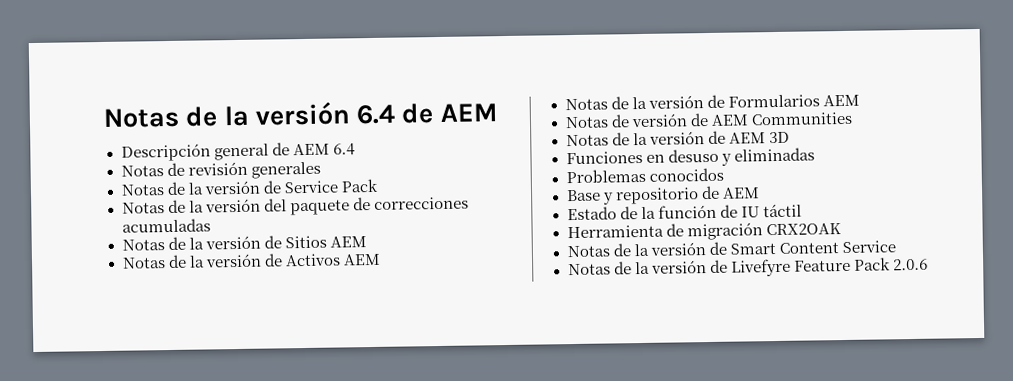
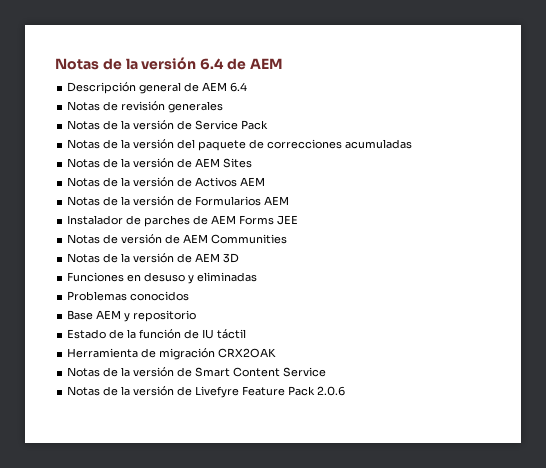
- Notas de la versión de Sitios AEM
+ Notas de la versión de AEM Sites
+ Instalador de parches de AEM Forms JEE
- Base y repositorio de AEM
+ Base AEM y repositorio

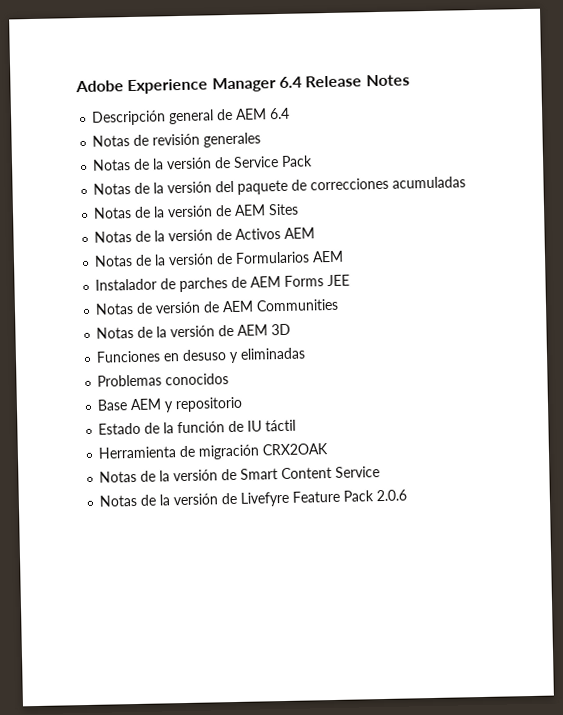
- Notas de la versión 6.4 de AEM
+ Adobe Experience Manager 6.4 Release Notes

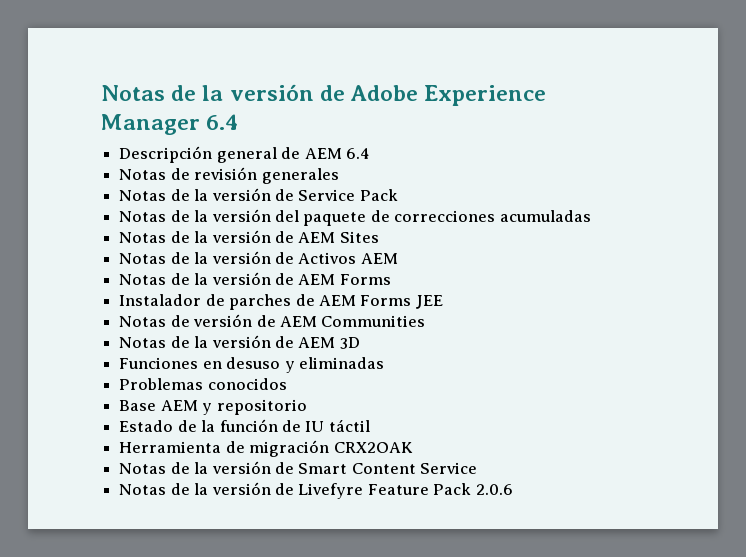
- Adobe Experience Manager 6.4 Release Notes
+ Notas de la versión de Adobe Experience Manager 6.4
- Notas de la versión de Formularios AEM
+ Notas de la versión de AEM Forms

